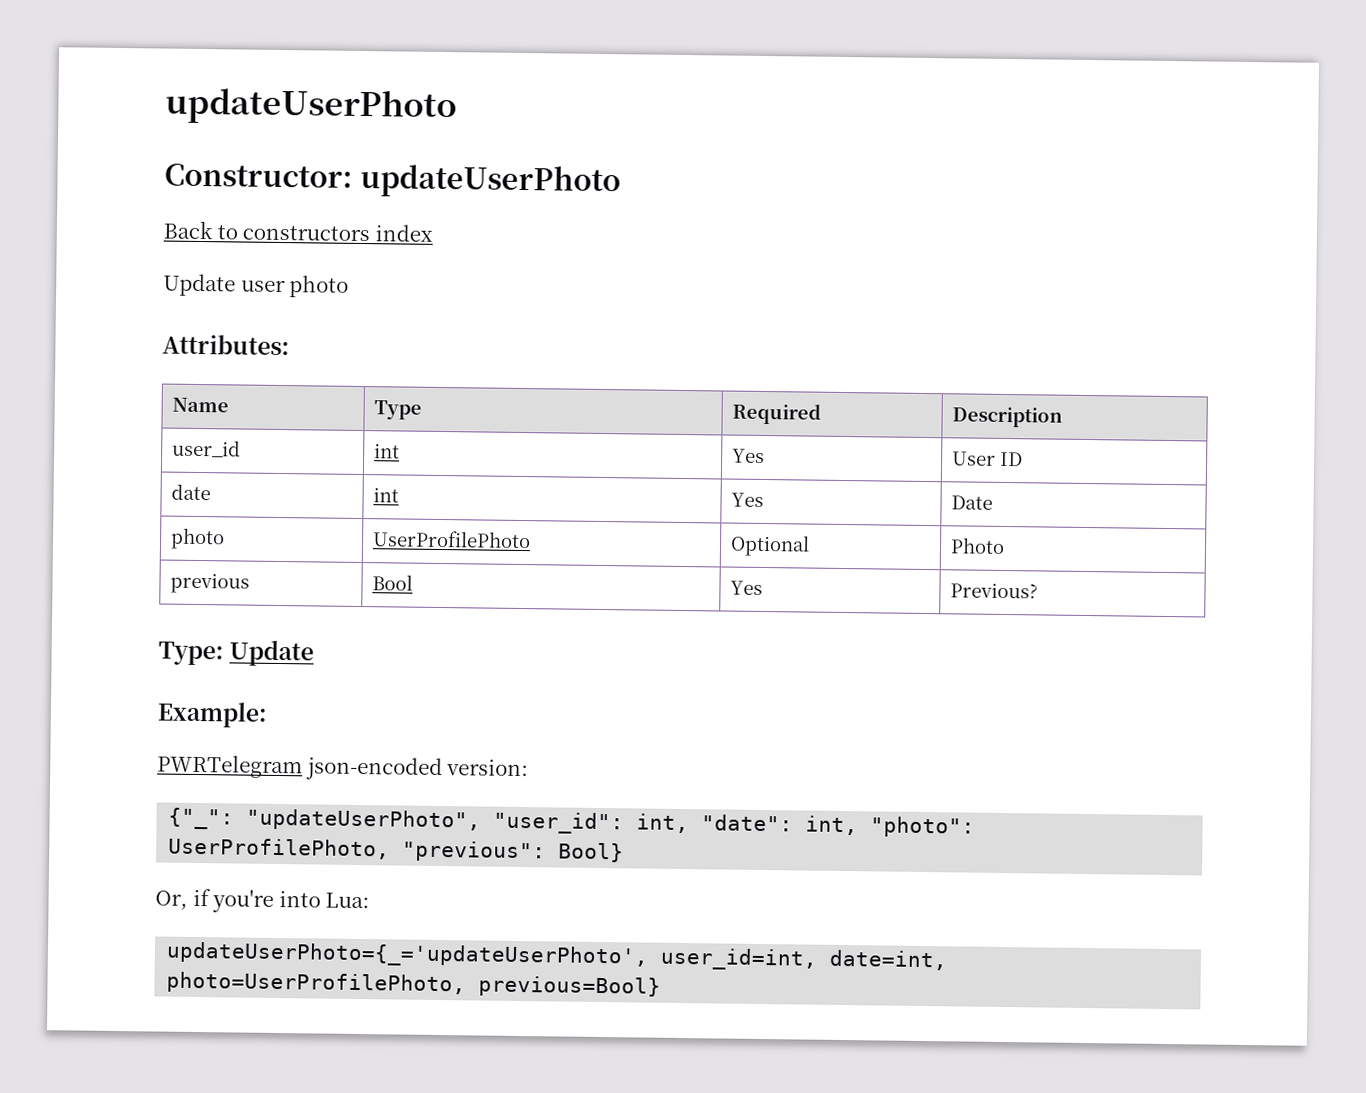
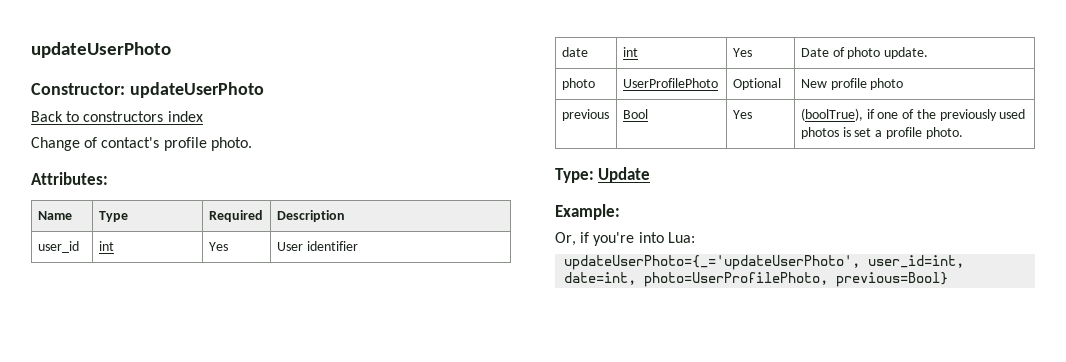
- Update user photo
+ Change of contact's profile photo.
- user_id | int | Yes | User ID
+ user_id | int | Yes | User identifier
- date | int | Yes | Date
+ date | int | Yes | Date of photo update.
- photo | UserProfilePhoto | Optional | Photo
+ photo | UserProfilePhoto | Optional | New profile photo
- previous | Bool | Yes | Previous?
+ previous | Bool | Yes | (boolTrue), if one of the previously used photos is set a profile photo.
  Type: Update
  Example:
- PWRTelegram json-encoded version:
- {"_": "updateUserPhoto", "user_id": int, "date": int, "photo": UserProfilePhoto, "previous": Bool}

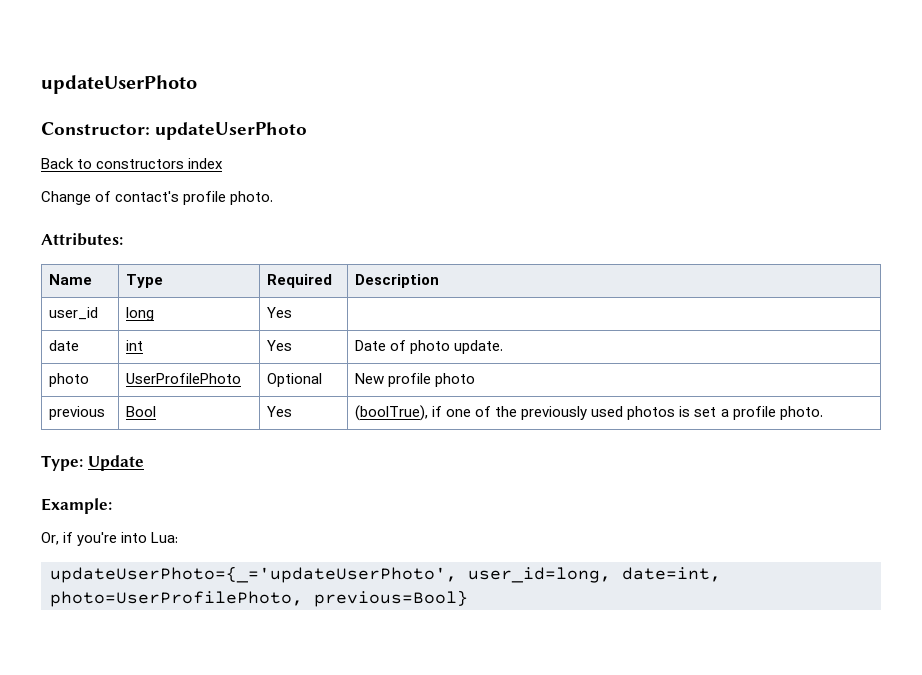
- user_id | int | Yes | User identifier
+ user_id | long | Yes |
- updateUserPhoto={_='updateUserPhoto', user_id=int, date=int, photo=UserProfilePhoto, previous=Bool}
+ updateUserPhoto={_='updateUserPhoto', user_id=long, date=int, photo=UserProfilePhoto, previous=Bool}

